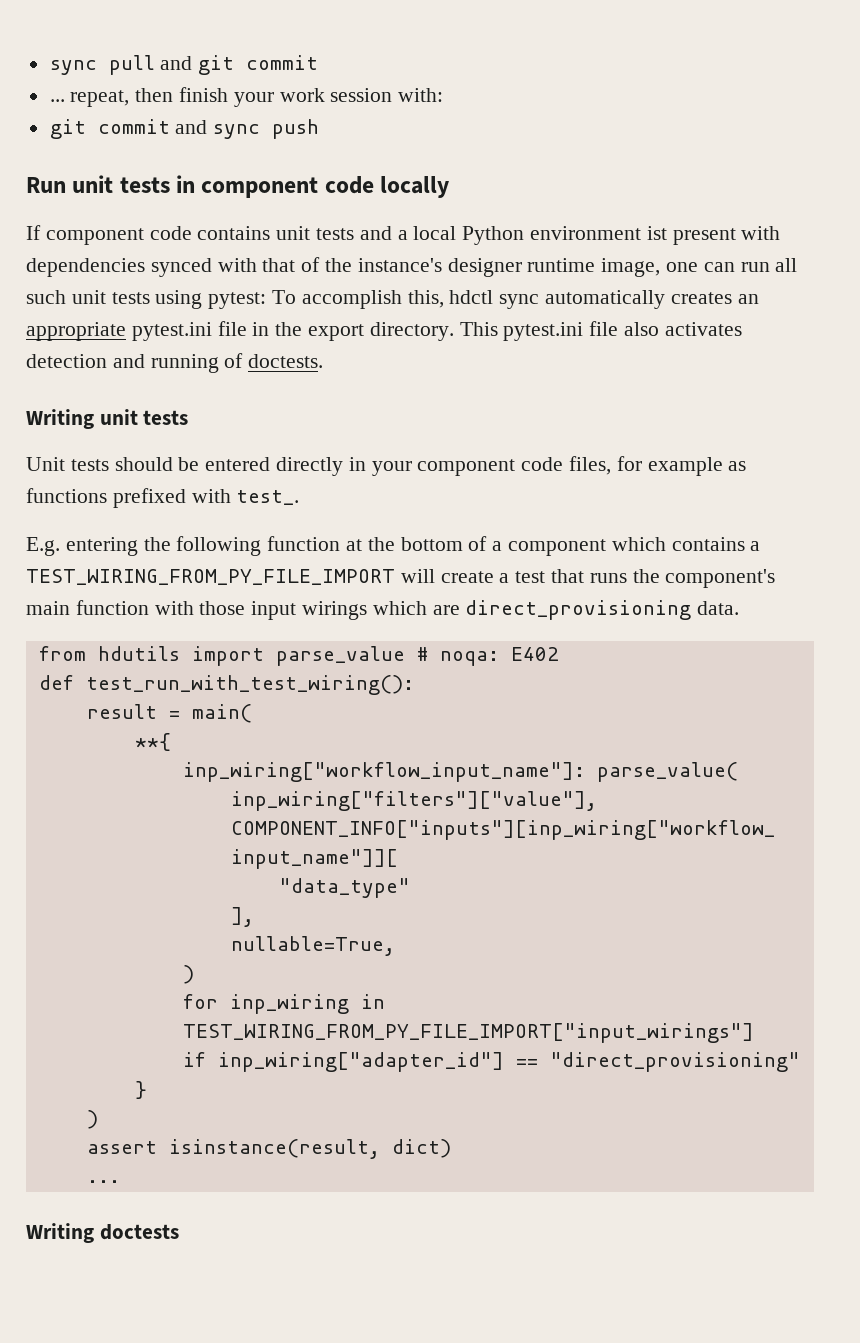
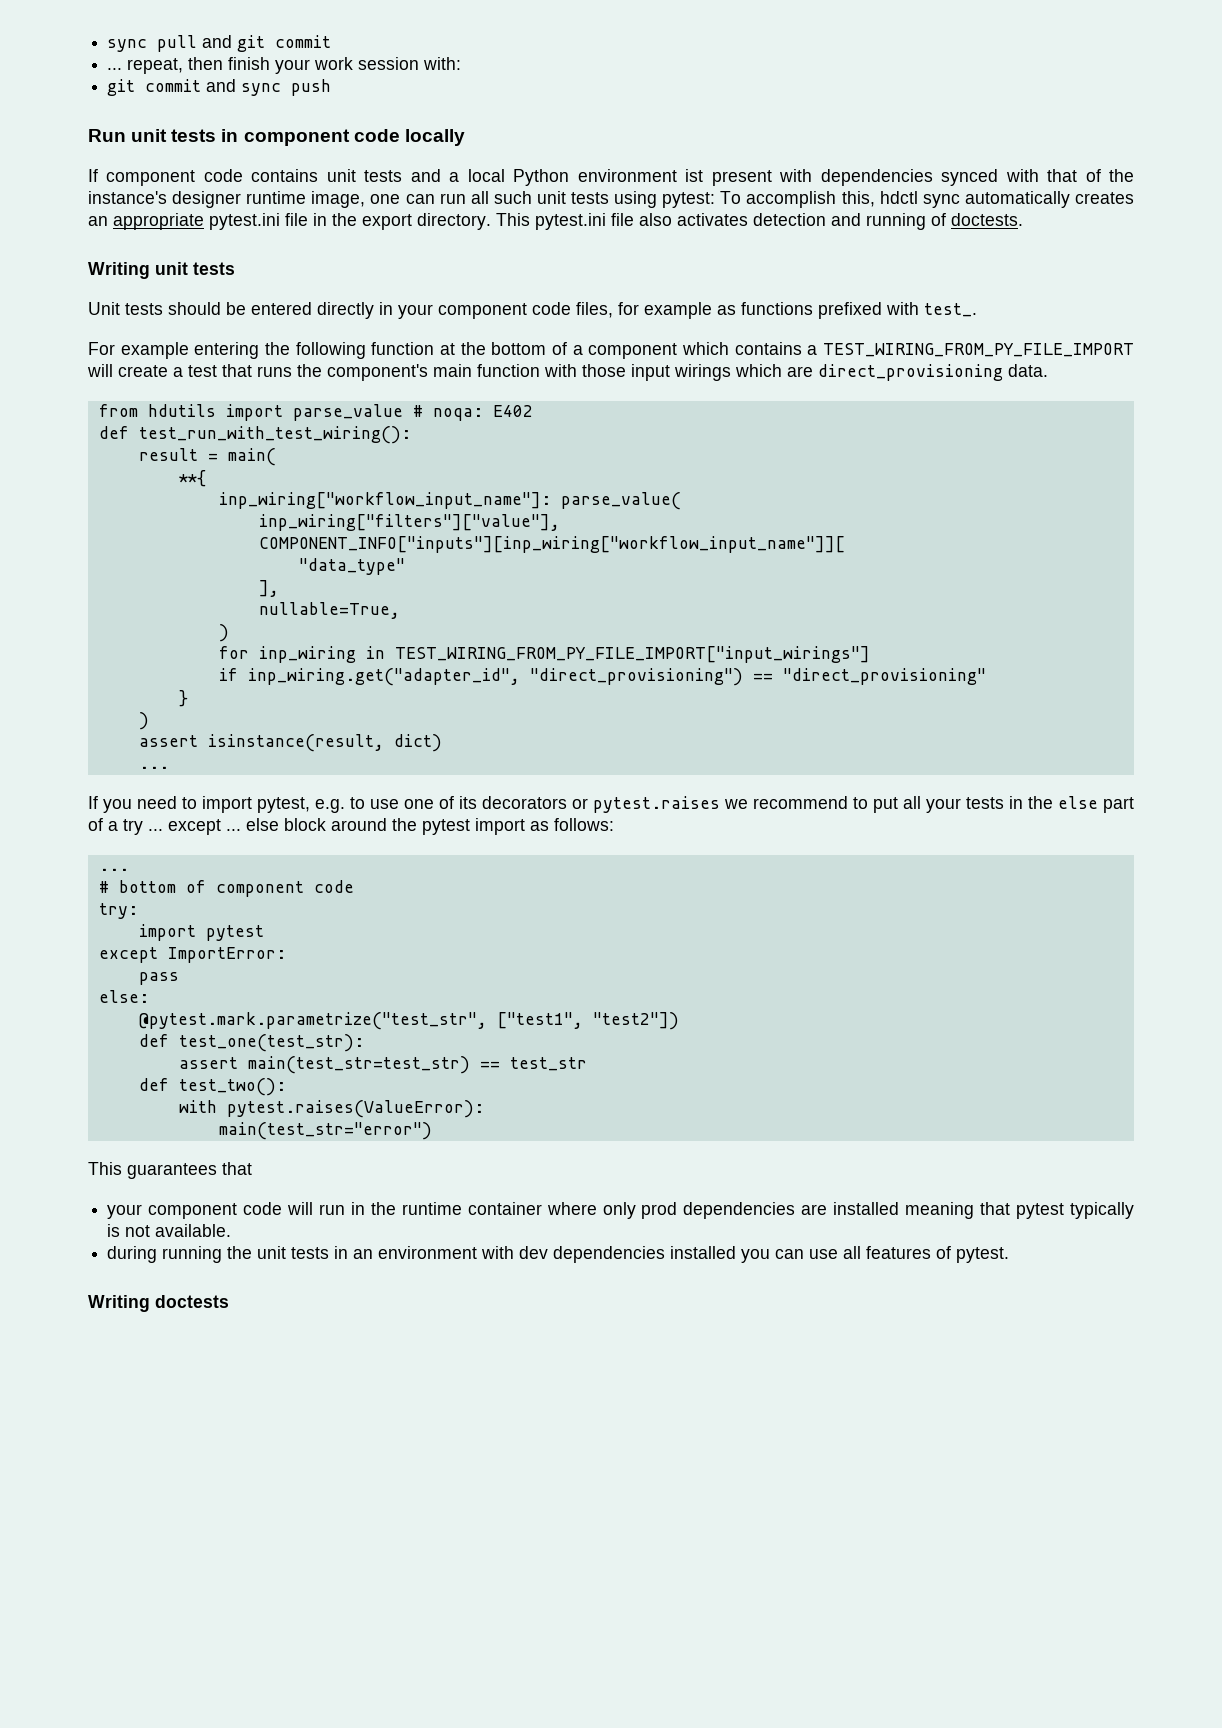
- E.g. entering the following function at the bottom of a component which contains a TEST_WIRING_FROM_PY_FILE_IMPORT will create a test that runs the component's main function with those input wirings which are direct_provisioning data.
+ For example entering the following function at the bottom of a component which contains a TEST_WIRING_FROM_PY_FILE_IMPORT will create a test that runs the component's main function with those input wirings which are direct_provisioning data.
- if inp_wiring["adapter_id"] == "direct_provisioning"
+ if inp_wiring.get("adapter_id", "direct_provisioning") == "direct_provisioning"
+ If you need to import pytest, e.g. to use one of its decorators or pytest.raises we recommend to put all your tests in the else part of a try ... except ... else block around the pytest import as follows:
+ ...
+ # bottom of component code
+ try:
+ import pytest
+ except ImportError:
+ pass
+ else:
+ @pytest.mark.parametrize("test_str", ["test1", "test2"])
+ def test_one(test_str):
+ assert main(test_str=test_str) == test_str
+ def test_two():
+ with pytest.raises(ValueError):
+ main(test_str="error")
+ This guarantees that
+ your component code will run in the runtime container where only prod dependencies are installed meaning that pytest typically is not available.
+ during running the unit tests in an environment with dev dependencies installed you can use all features of pytest.

